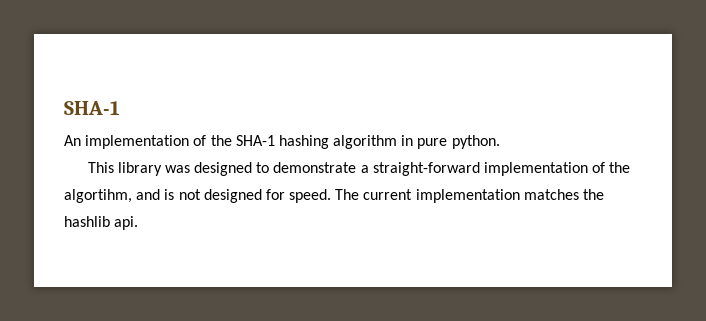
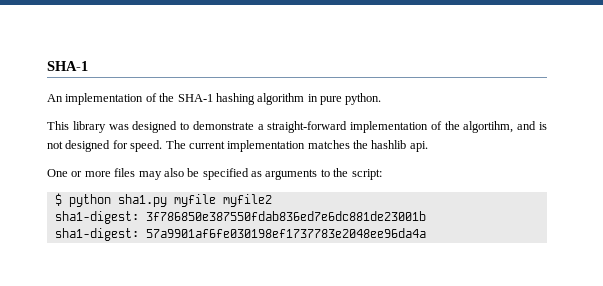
+ One or more files may also be specified as arguments to the script:
+ $ python sha1.py myfile myfile2
+ sha1-digest: 3f786850e387550fdab836ed7e6dc881de23001b
+ sha1-digest: 57a9901af6fe030198ef1737783e2048ee96da4a

